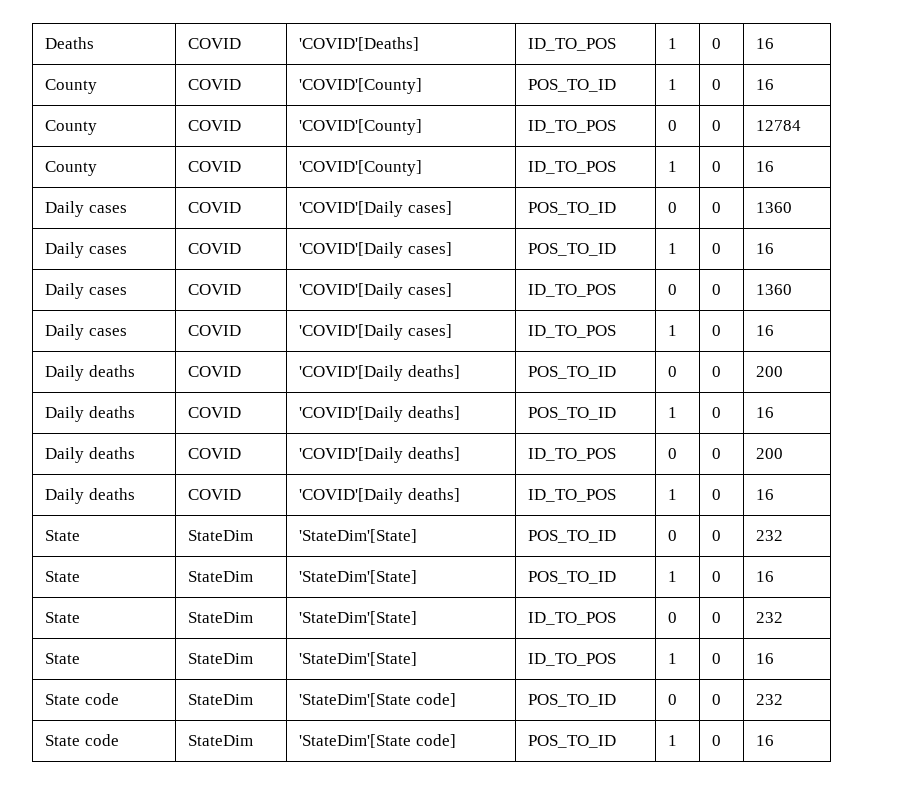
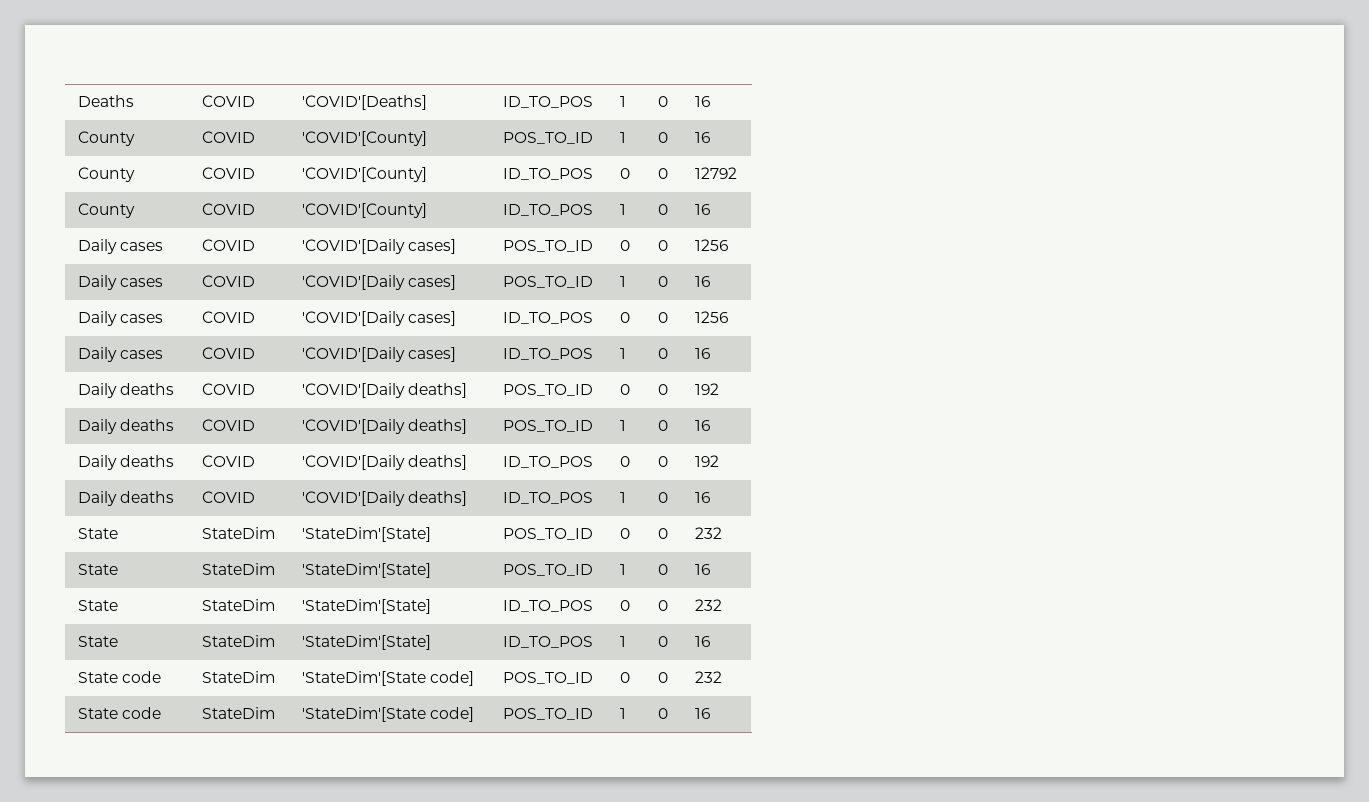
- County | COVID | 'COVID'[County] | ID_TO_POS | 0 | 0 | 12784
+ County | COVID | 'COVID'[County] | ID_TO_POS | 0 | 0 | 12792
- Daily cases | COVID | 'COVID'[Daily cases] | POS_TO_ID | 0 | 0 | 1360
+ Daily cases | COVID | 'COVID'[Daily cases] | POS_TO_ID | 0 | 0 | 1256
- Daily cases | COVID | 'COVID'[Daily cases] | ID_TO_POS | 0 | 0 | 1360
+ Daily cases | COVID | 'COVID'[Daily cases] | ID_TO_POS | 0 | 0 | 1256
- Daily deaths | COVID | 'COVID'[Daily deaths] | POS_TO_ID | 0 | 0 | 200
+ Daily deaths | COVID | 'COVID'[Daily deaths] | POS_TO_ID | 0 | 0 | 192
- Daily deaths | COVID | 'COVID'[Daily deaths] | ID_TO_POS | 0 | 0 | 200
+ Daily deaths | COVID | 'COVID'[Daily deaths] | ID_TO_POS | 0 | 0 | 192

